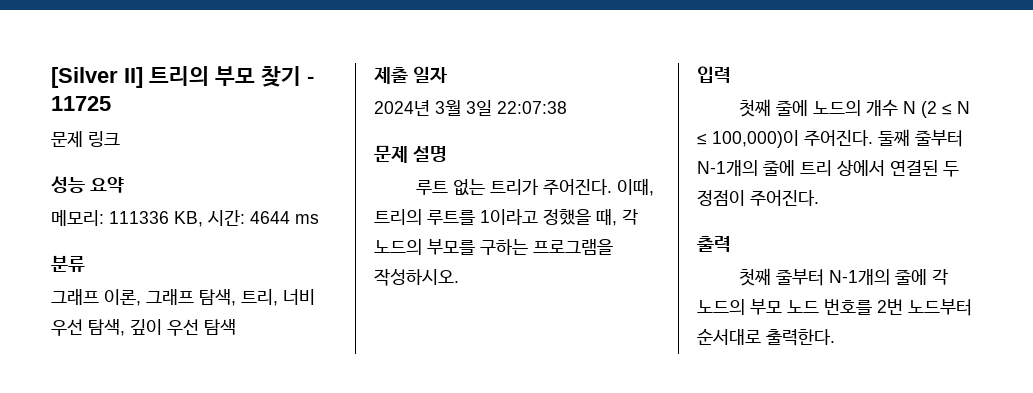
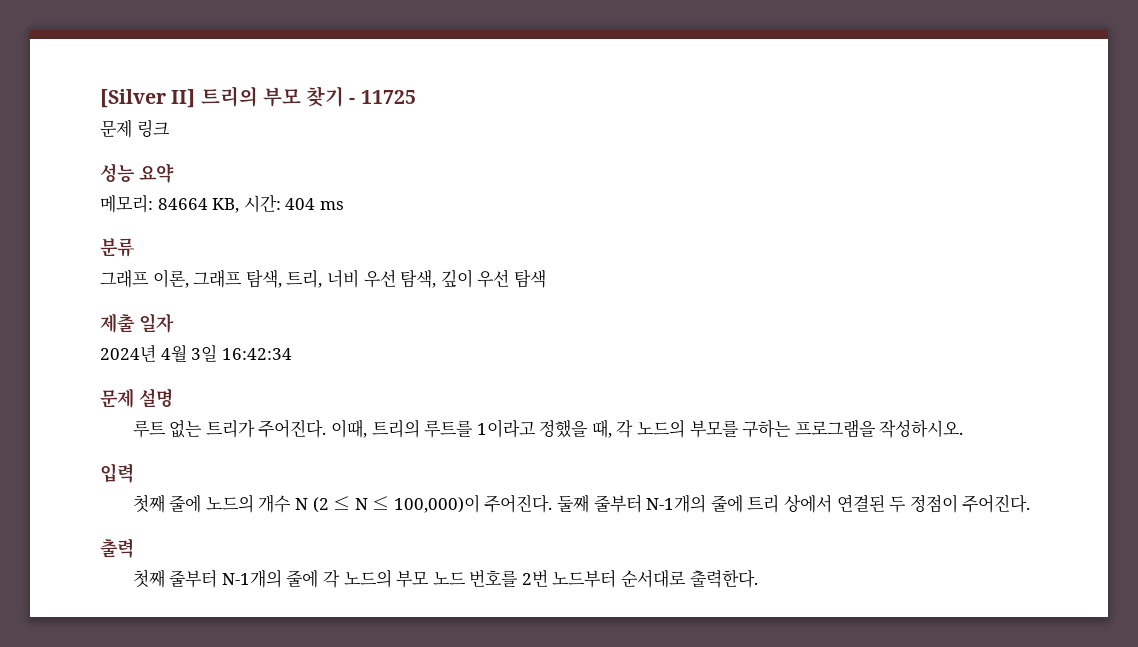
- 메모리: 111336 KB, 시간: 4644 ms
+ 메모리: 84664 KB, 시간: 404 ms
- 2024년 3월 3일 22:07:38
+ 2024년 4월 3일 16:42:34

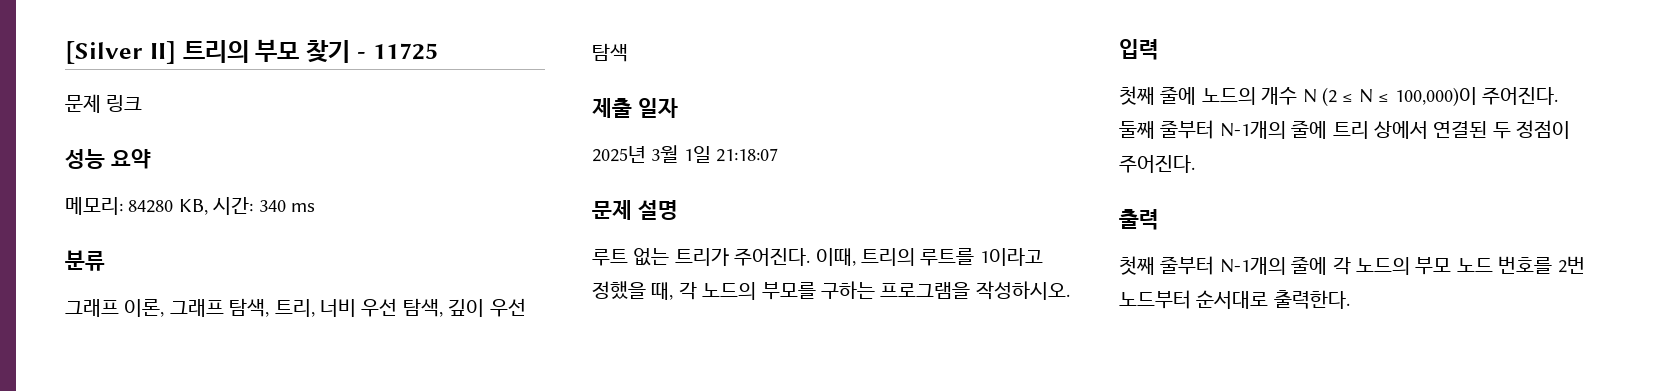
- 메모리: 84664 KB, 시간: 404 ms
+ 메모리: 84280 KB, 시간: 340 ms
- 2024년 4월 3일 16:42:34
+ 2025년 3월 1일 21:18:07

